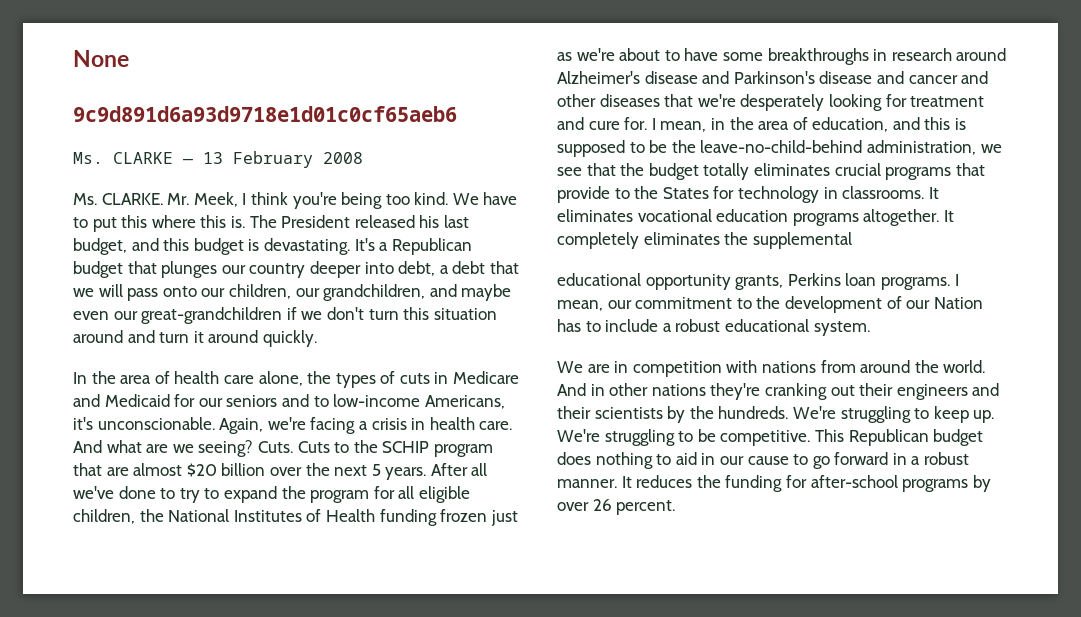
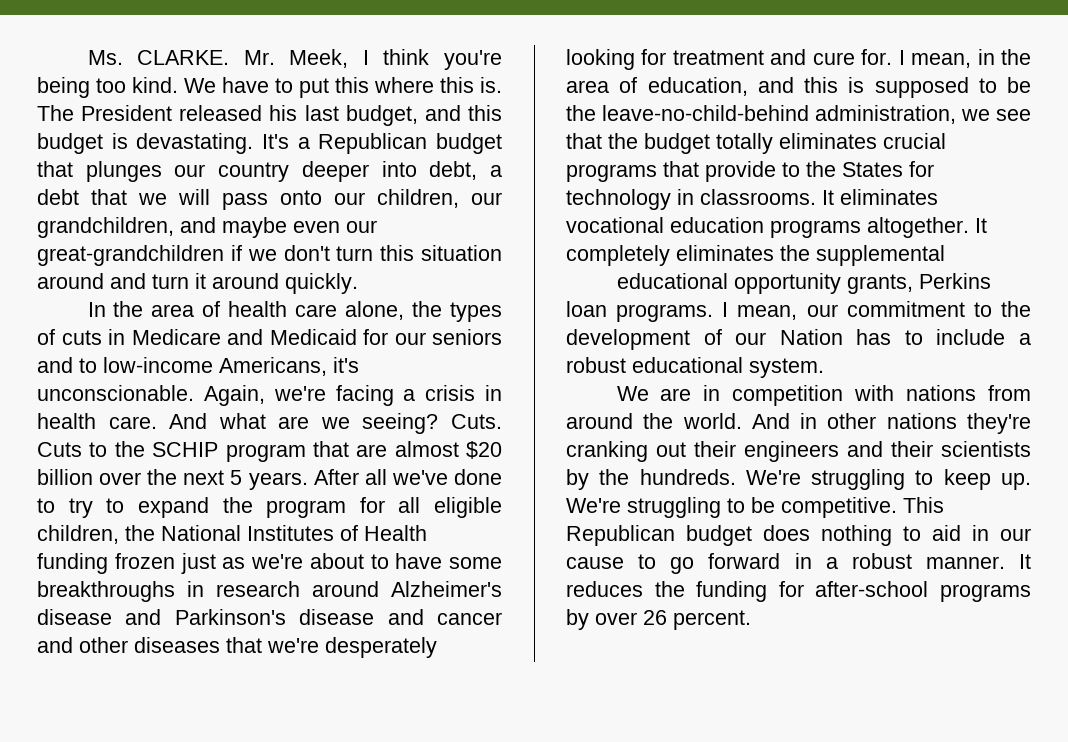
- None
- 9c9d891d6a93d9718e1d01c0cf65aeb6
- Ms. CLARKE — 13 February 2008

